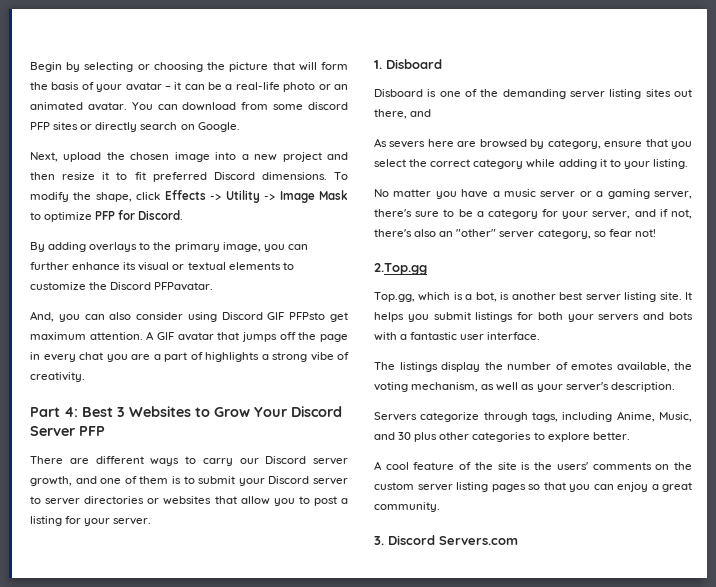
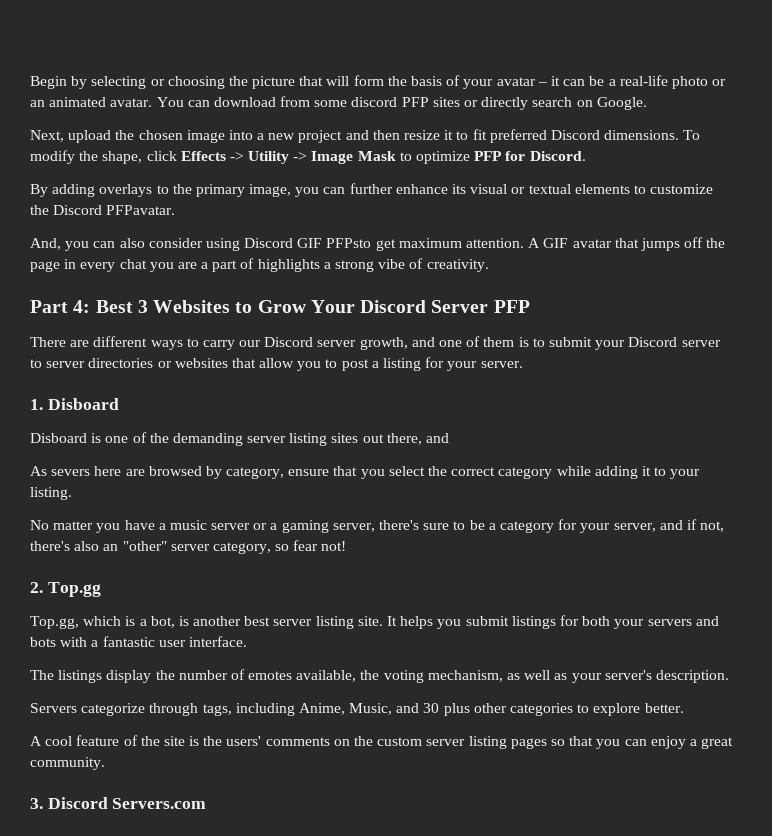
- 2.Top.gg
+ 2. Top.gg

